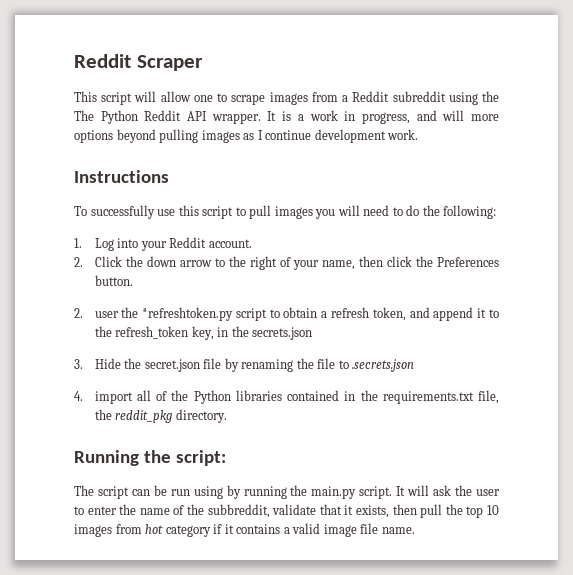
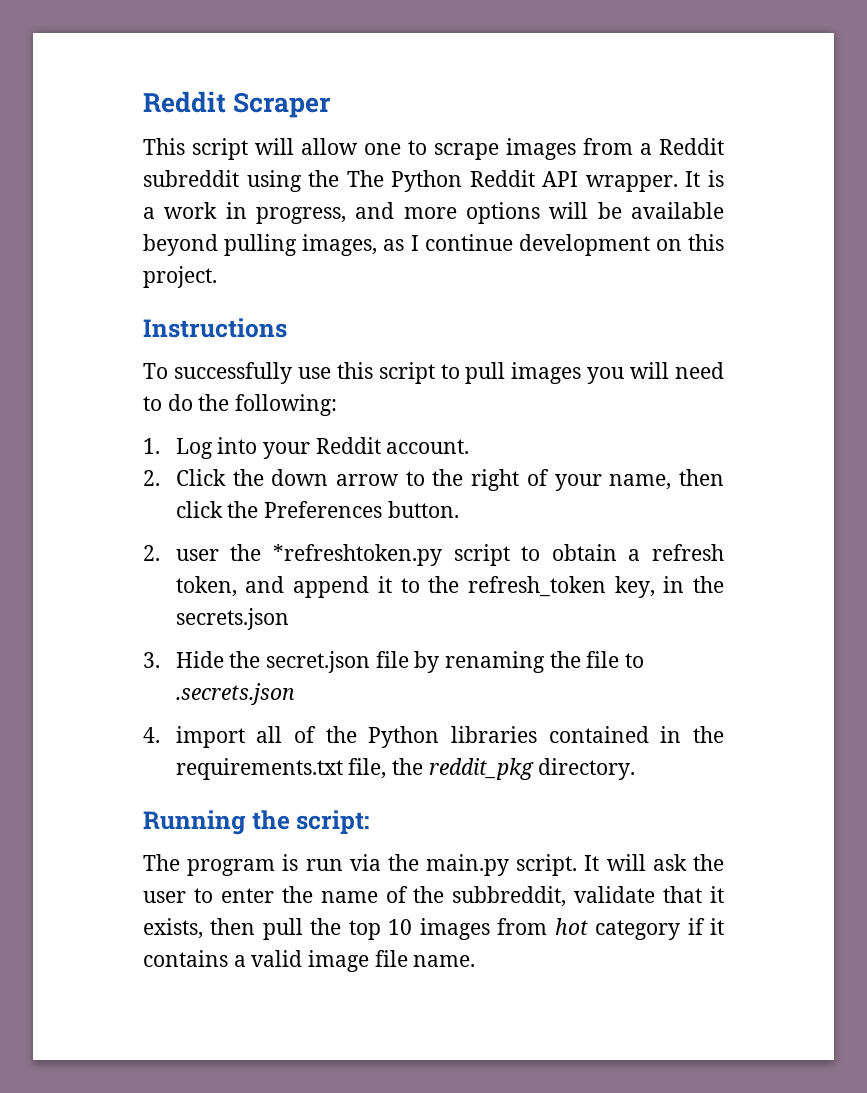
- It is a work in progress, and will more options beyond pulling images as I continue development work.
+ It is a work in progress, and more options will be available beyond pulling images, as I continue development on this project.
- The script can be run using by running the main.py script.
+ The program is run via the main.py script.

